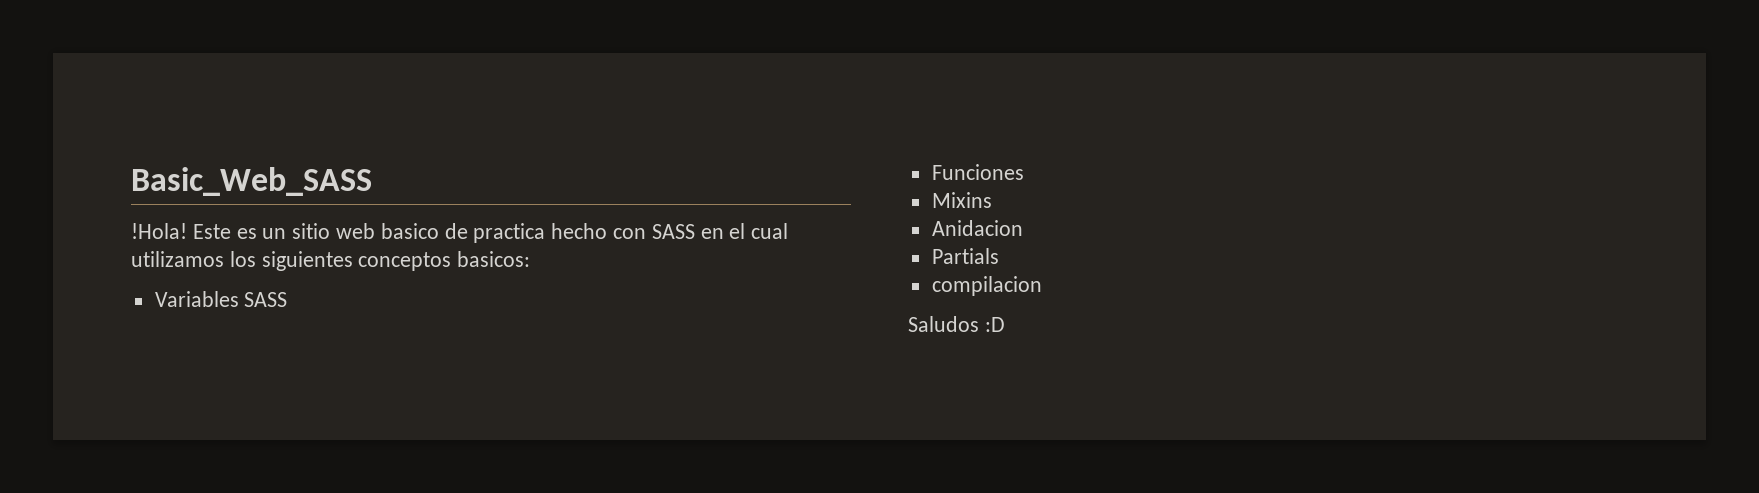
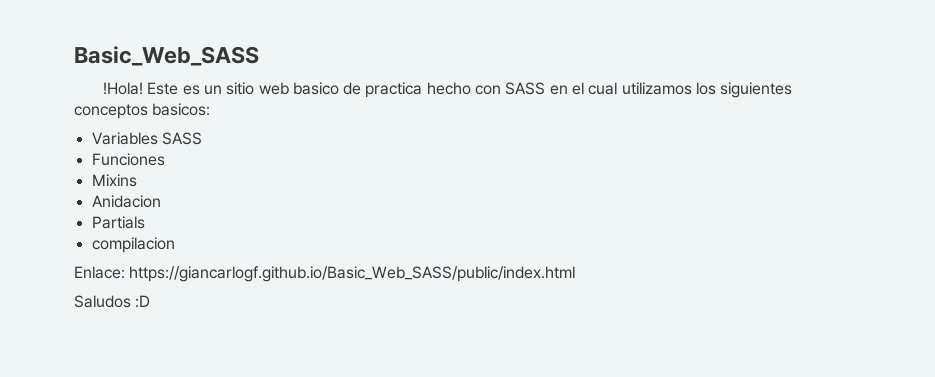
+ Enlace: https://giancarlogf.github.io/Basic_Web_SASS/public/index.html

